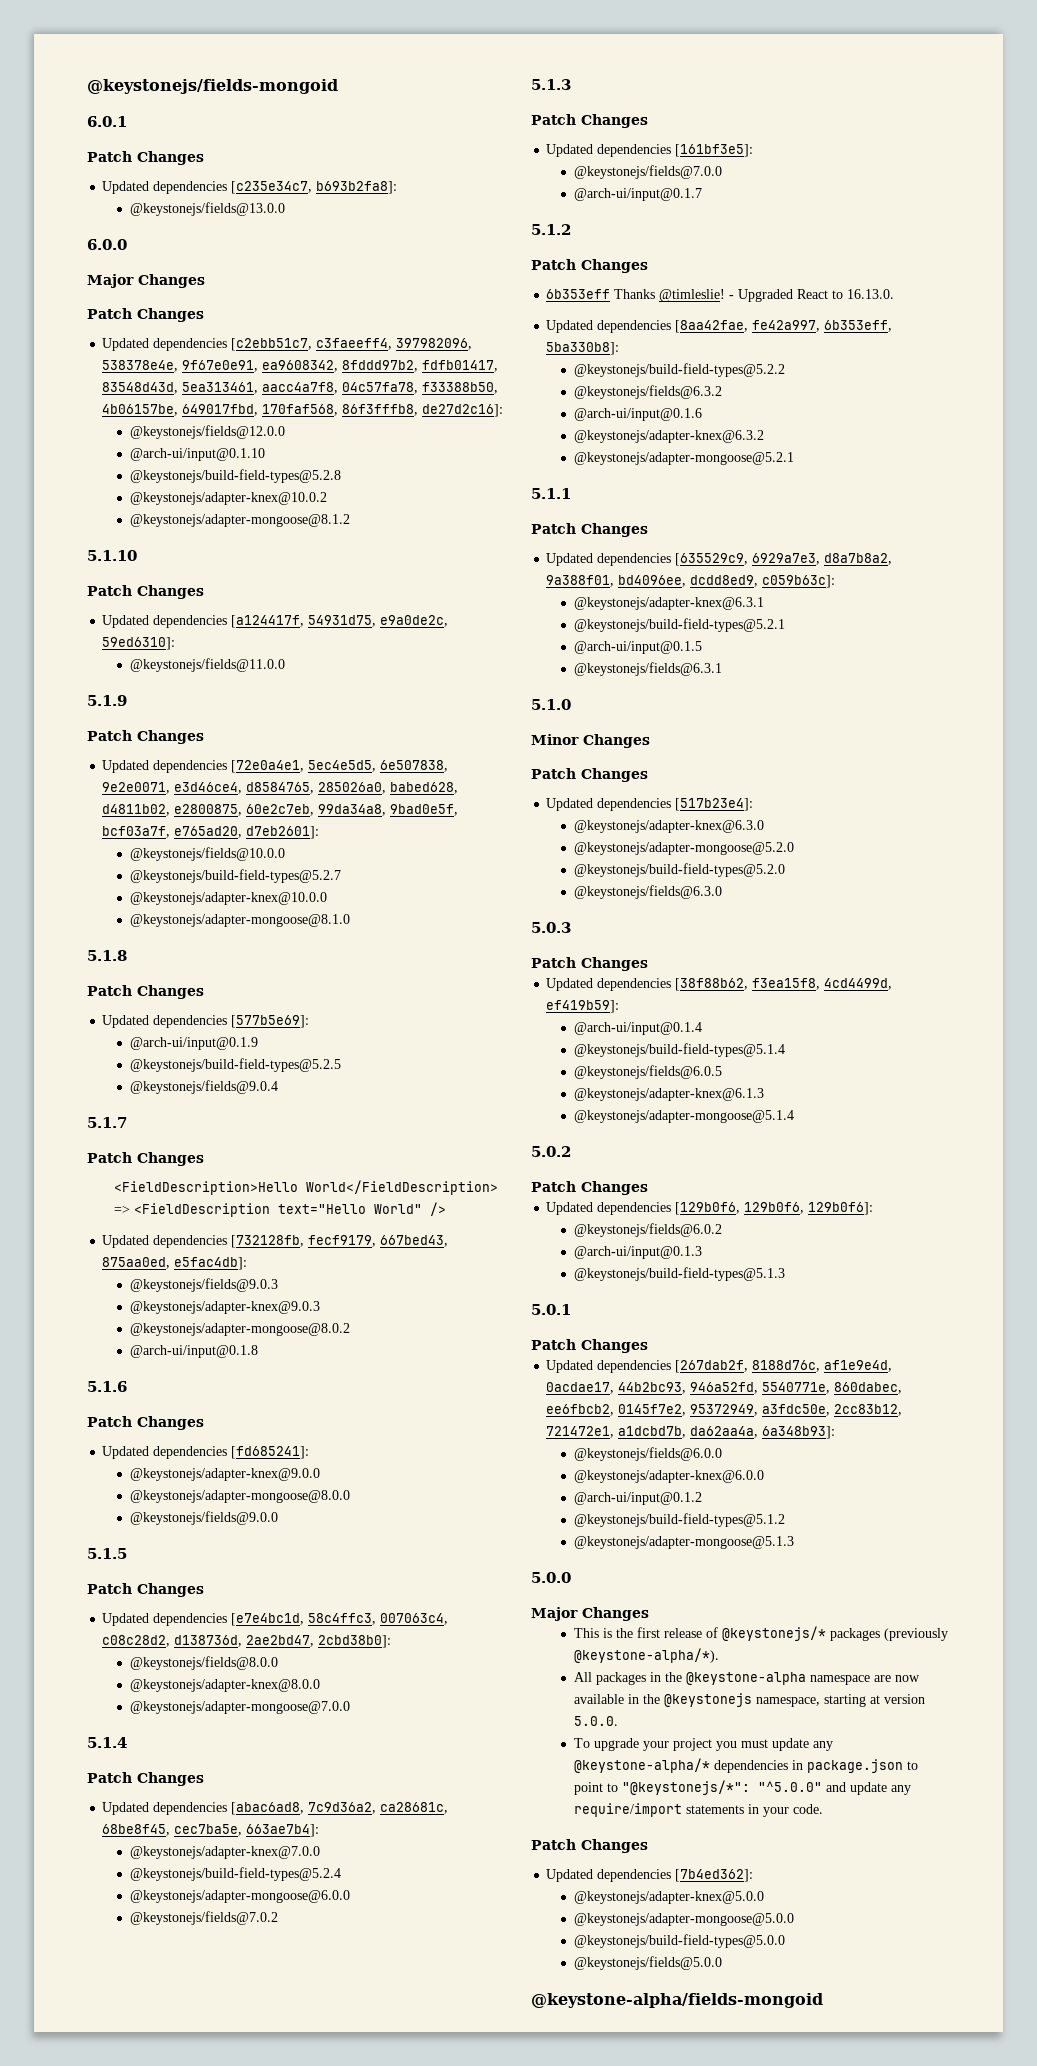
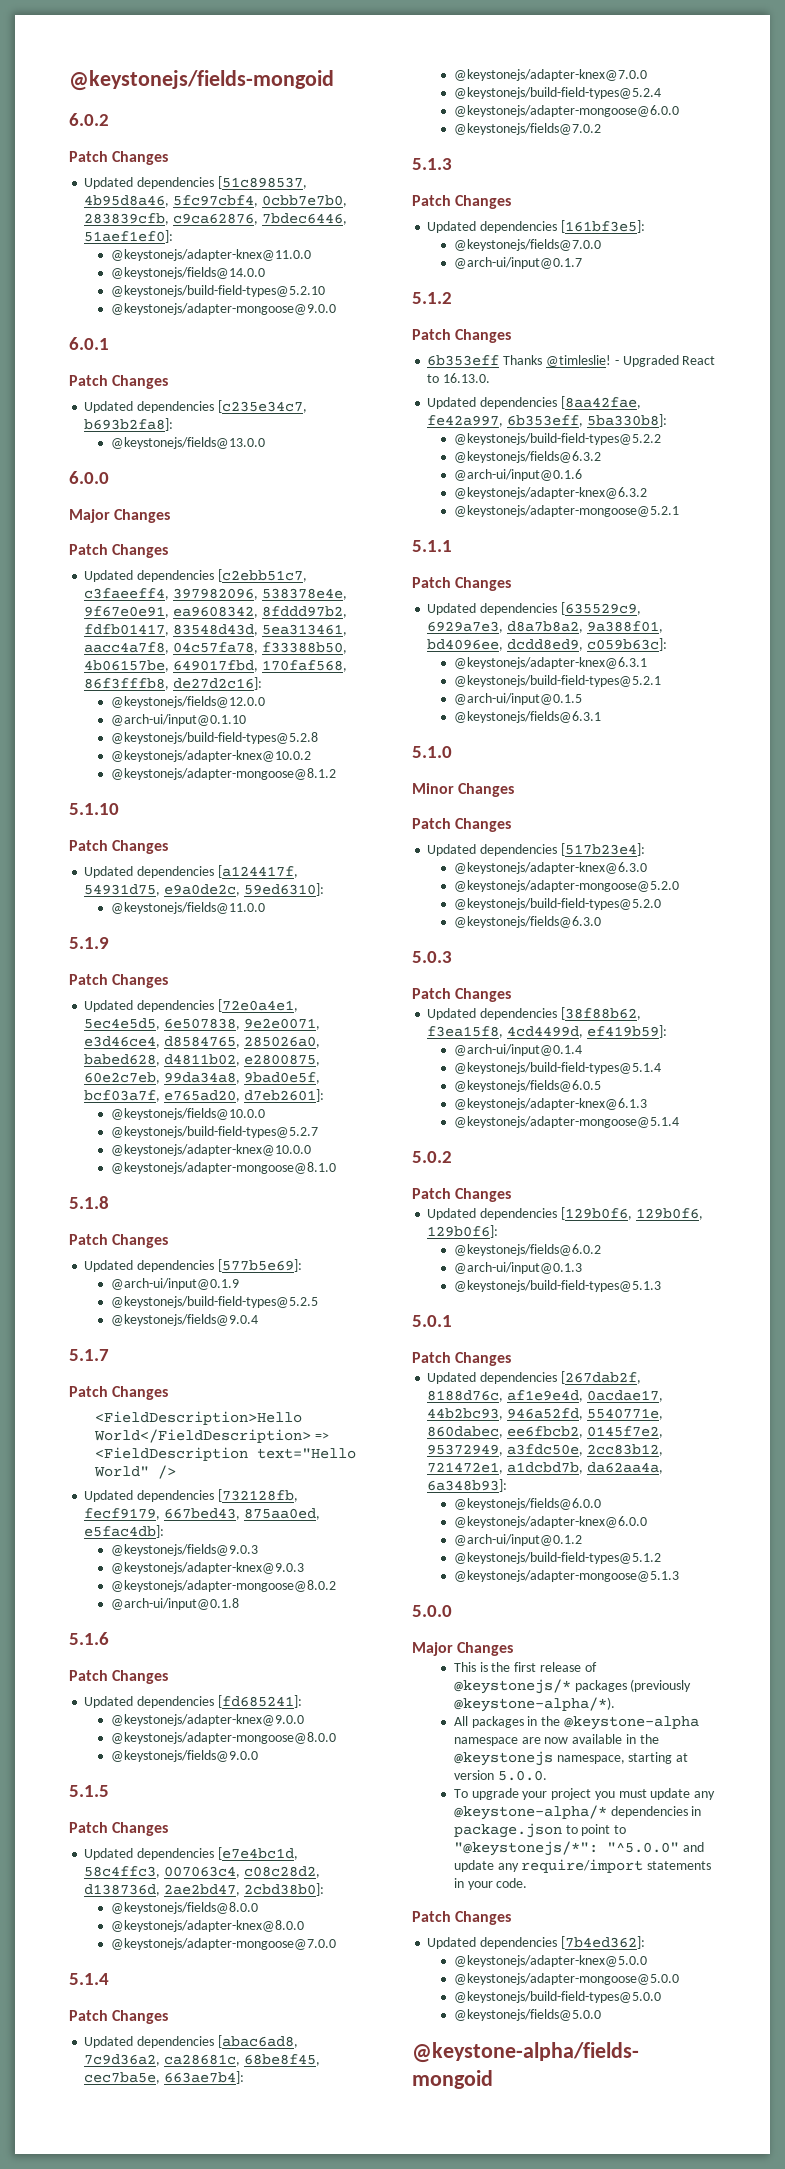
+ 6.0.2
+ Patch Changes
+ Updated dependencies [51c898537, 4b95d8a46, 5fc97cbf4, 0cbb7e7b0, 283839cfb, c9ca62876, 7bdec6446, 51aef1ef0]:
+ @keystonejs/adapter-knex@11.0.0
+ @keystonejs/fields@14.0.0
+ @keystonejs/build-field-types@5.2.10
+ @keystonejs/adapter-mongoose@9.0.0

